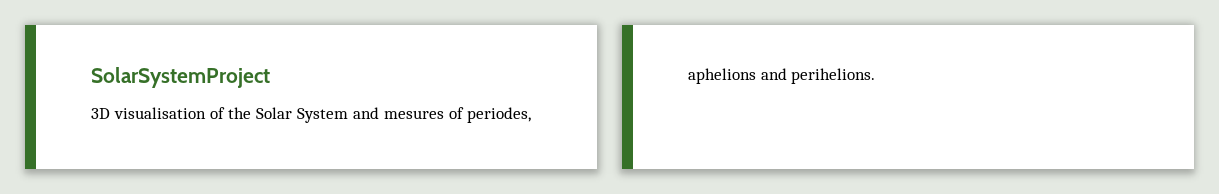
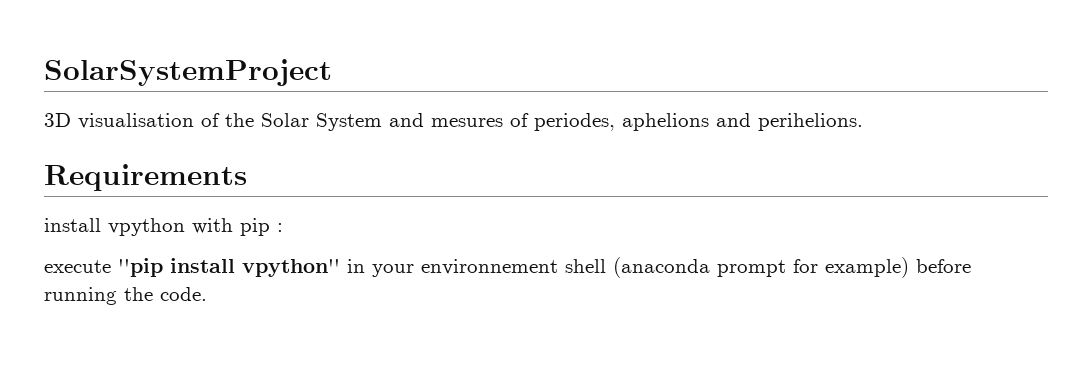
+ Requirements
+ install vpython with pip :
+ execute ''pip install vpython'' in your environnement shell (anaconda prompt for example) before running the code.

